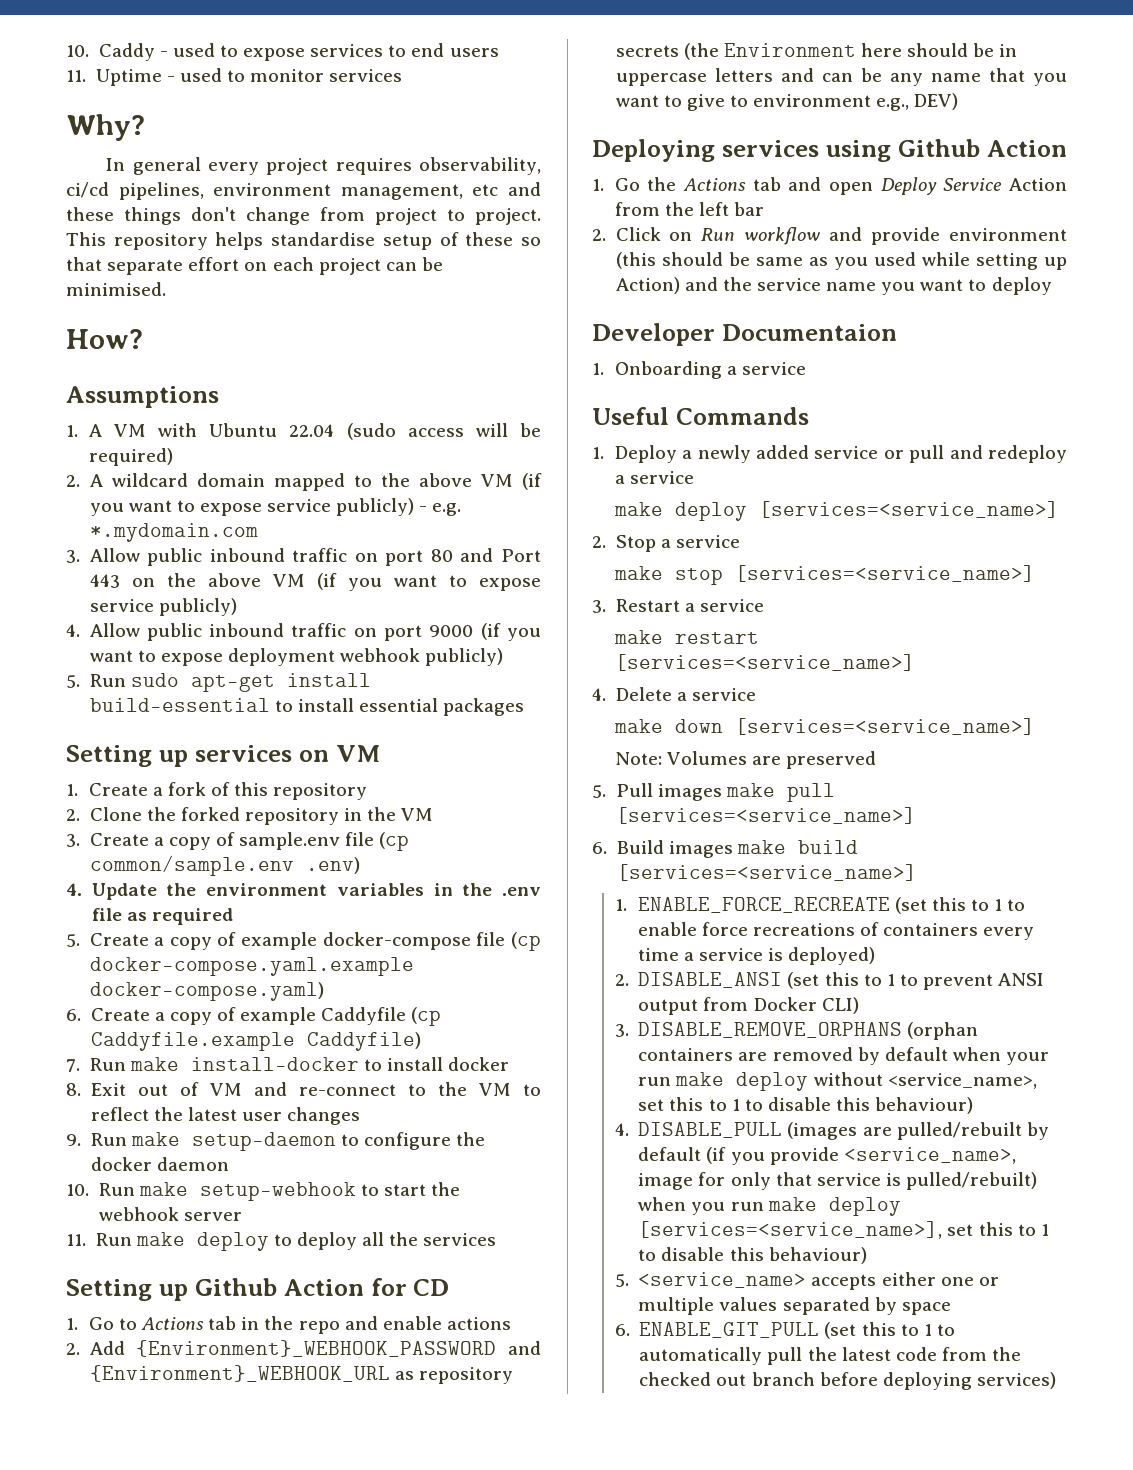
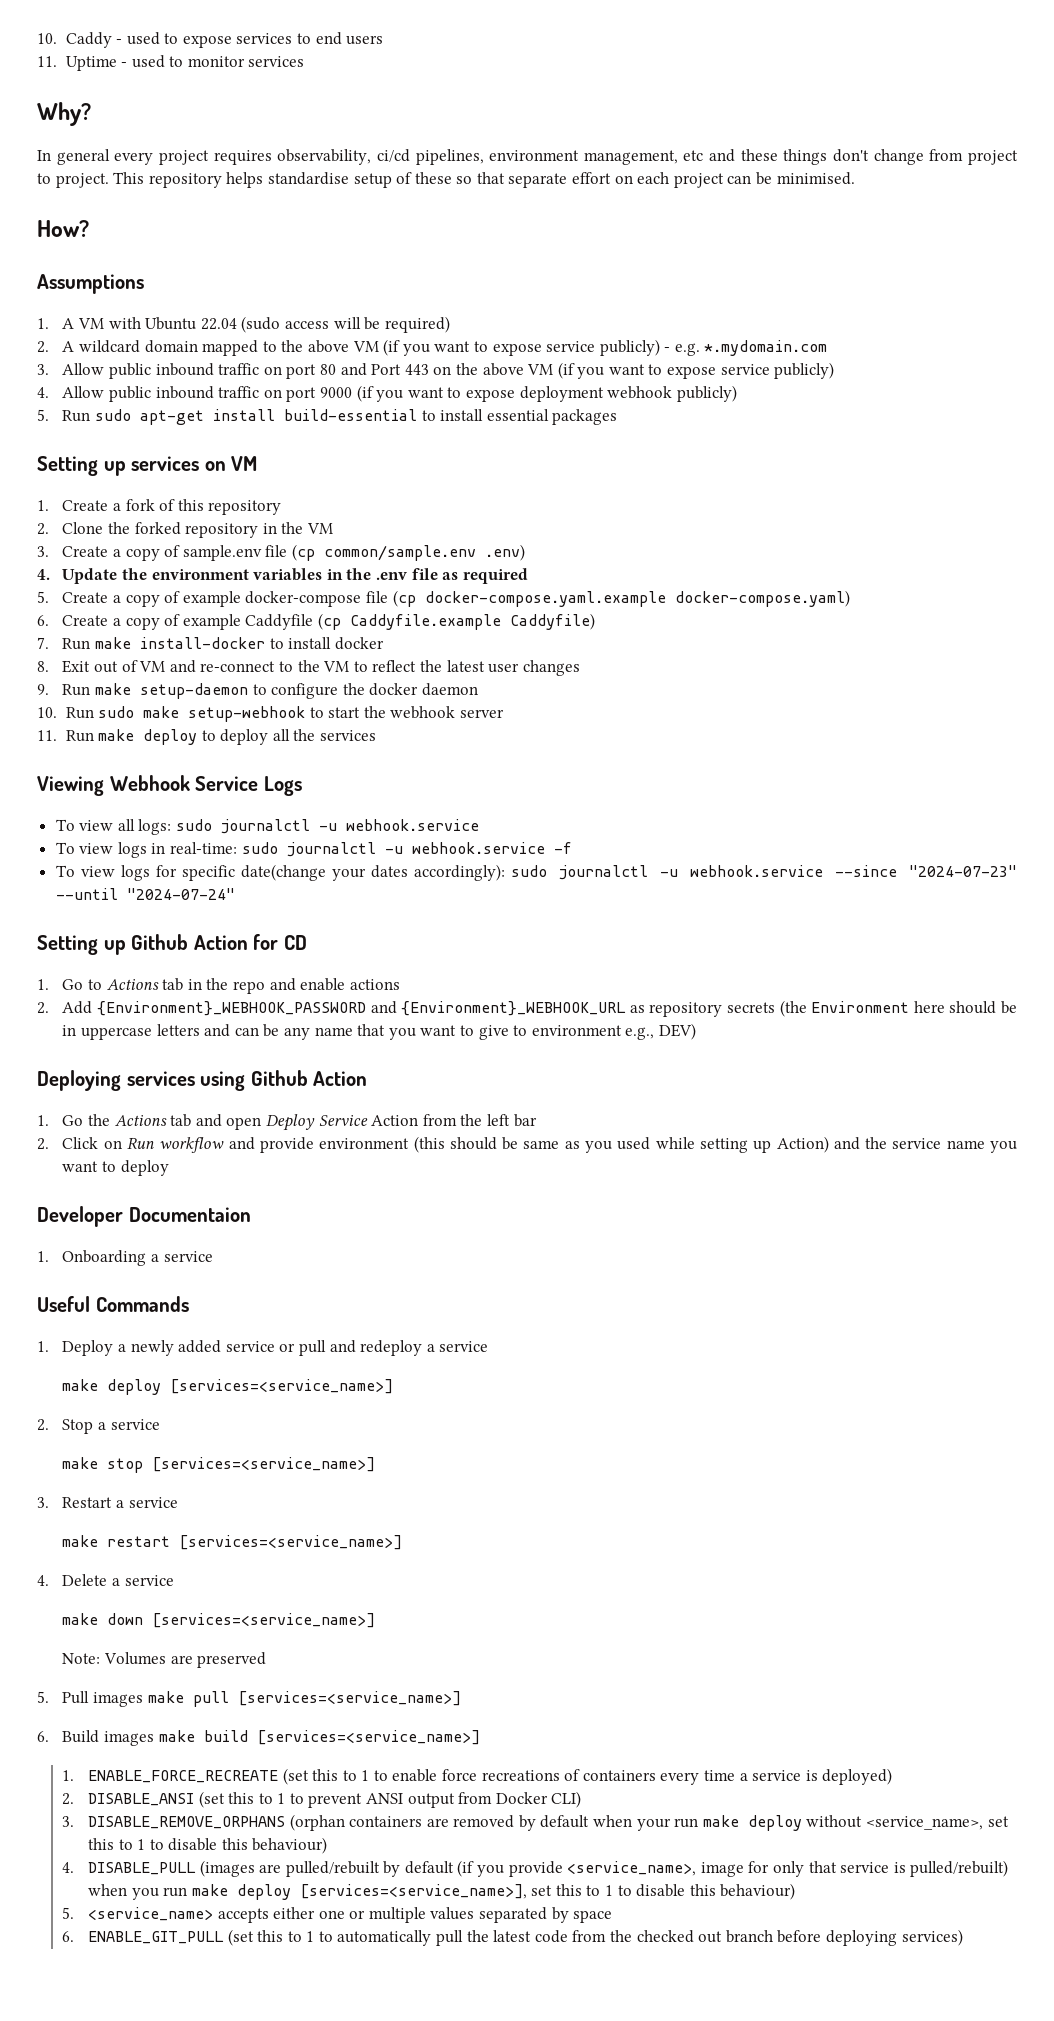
- 10. Run make setup-webhook to start the webhook server
+ 10. Run sudo make setup-webhook to start the webhook server
+ Viewing Webhook Service Logs
+ To view all logs: sudo journalctl -u webhook.service
+ To view logs in real-time: sudo journalctl -u webhook.service -f
+ To view logs for specific date(change your dates accordingly): sudo journalctl -u webhook.service --since "2024-07-23" --until "2024-07-24"

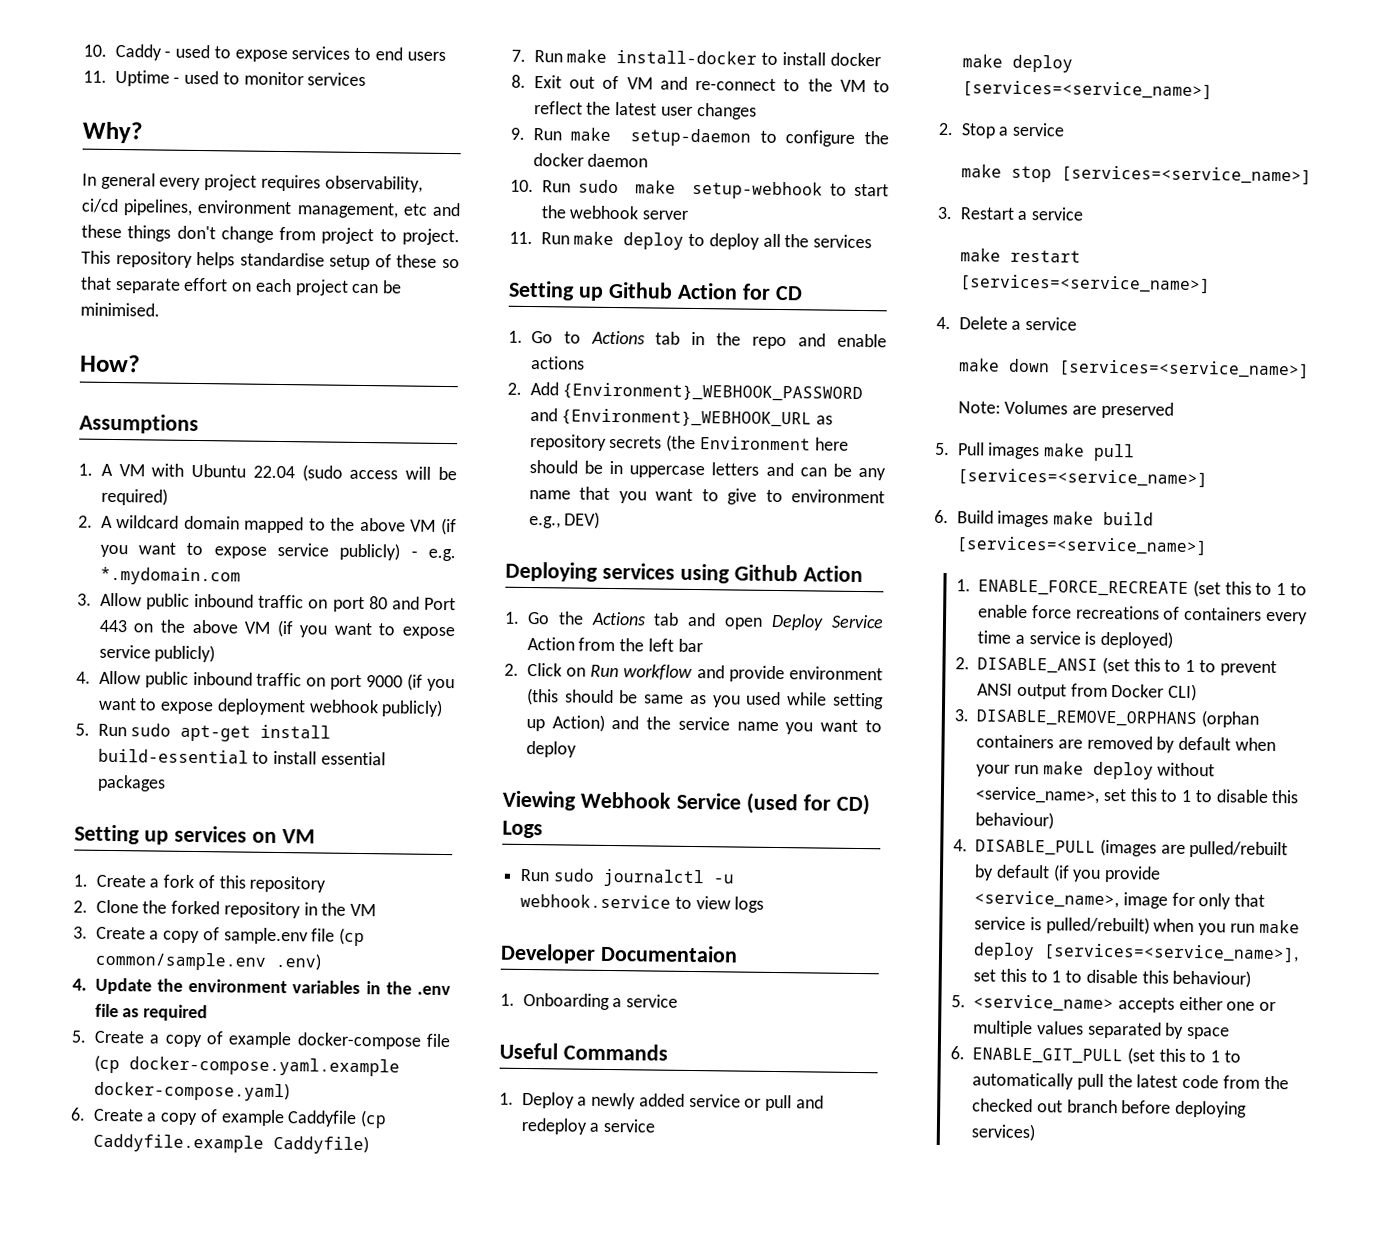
- Viewing Webhook Service Logs
- To view all logs: sudo journalctl -u webhook.service
- To view logs in real-time: sudo journalctl -u webhook.service -f
- To view logs for specific date(change your dates accordingly): sudo journalctl -u webhook.service --since "2024-07-23" --until "2024-07-24"
+ Viewing Webhook Service (used for CD) Logs
+ Run sudo journalctl -u webhook.service to view logs

